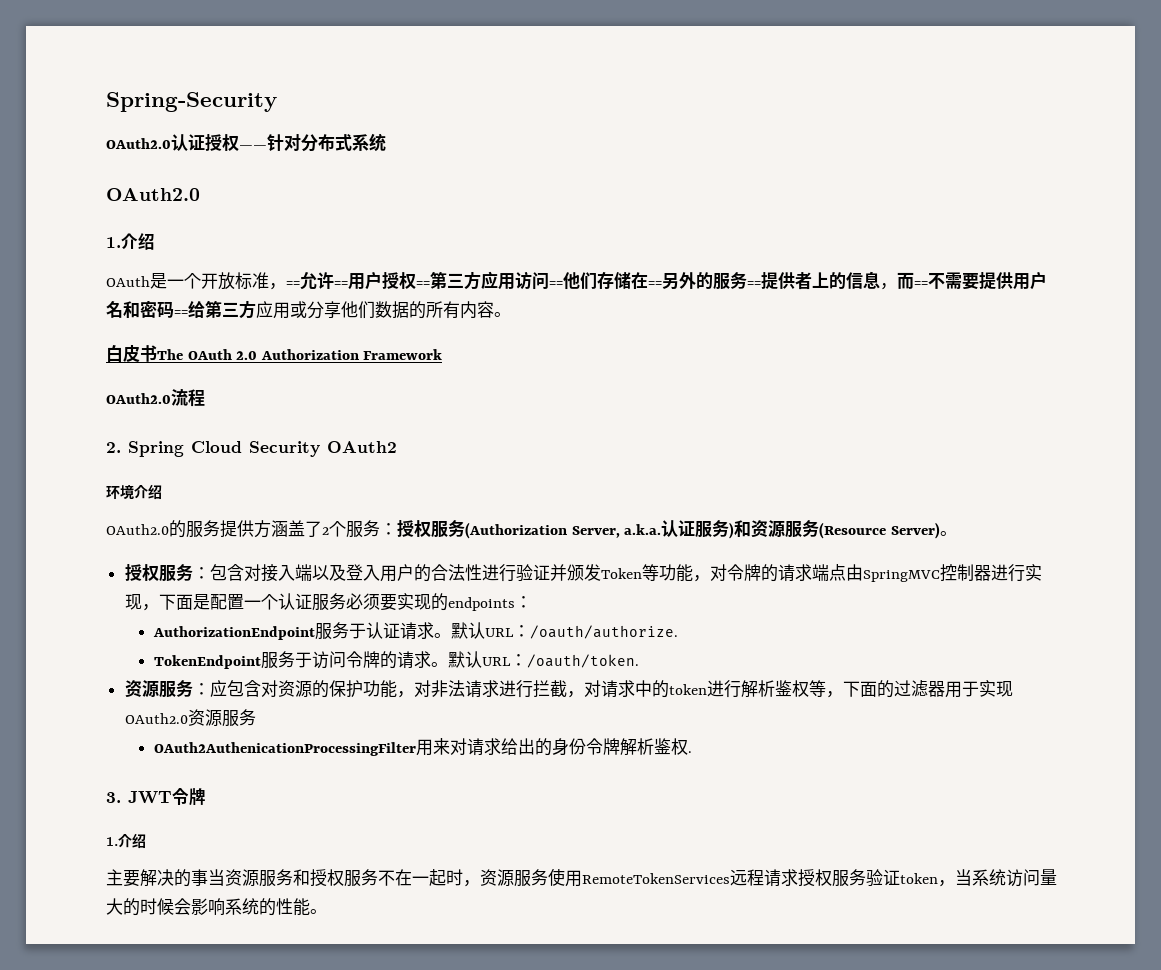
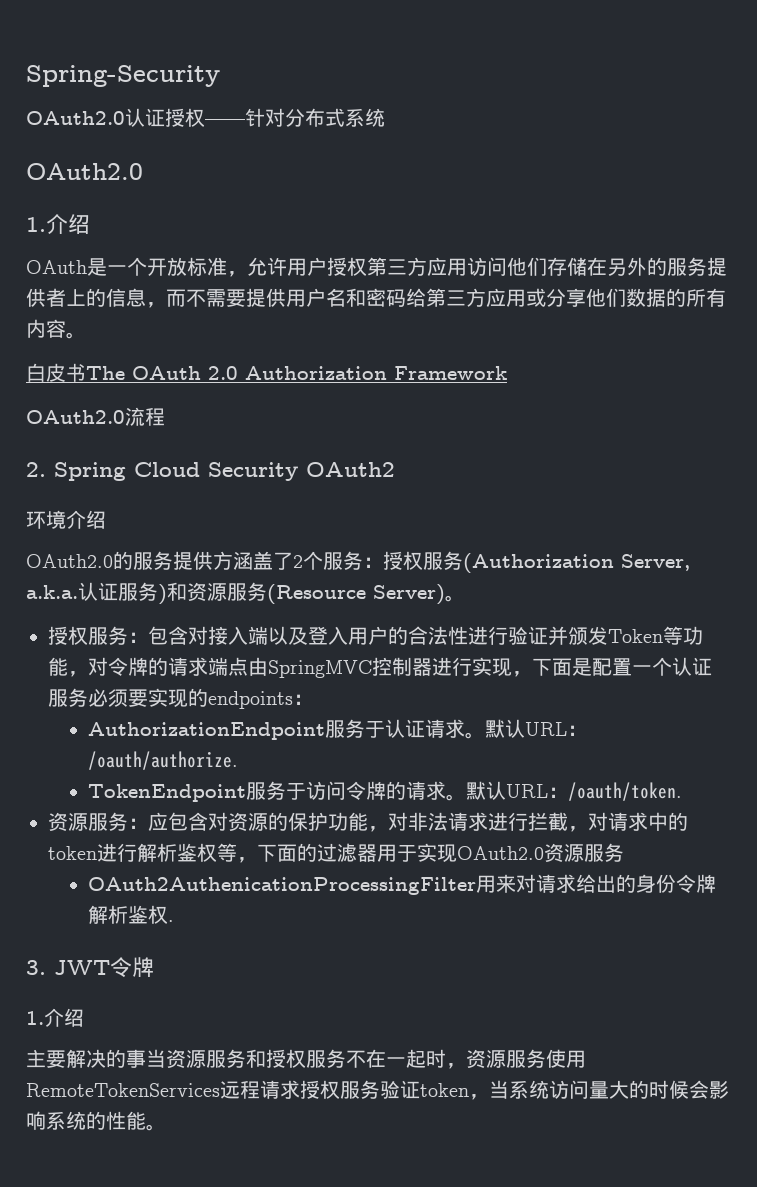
- OAuth是一个开放标准，==允许==用户授权==第三方应用访问==他们存储在==另外的服务==提供者上的信息，而==不需要提供用户名和密码==给第三方应用或分享他们数据的所有内容。
+ OAuth是一个开放标准，允许用户授权第三方应用访问他们存储在另外的服务提供者上的信息，而不需要提供用户名和密码给第三方应用或分享他们数据的所有内容。

